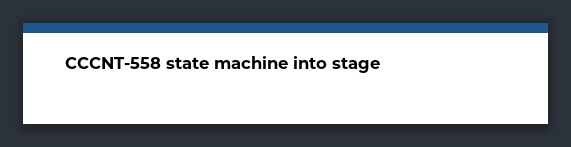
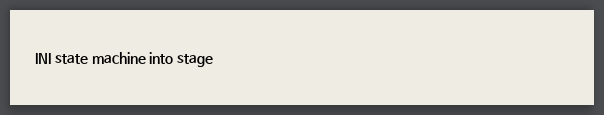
- CCCNT-558 state machine into stage
+ INI state machine into stage

